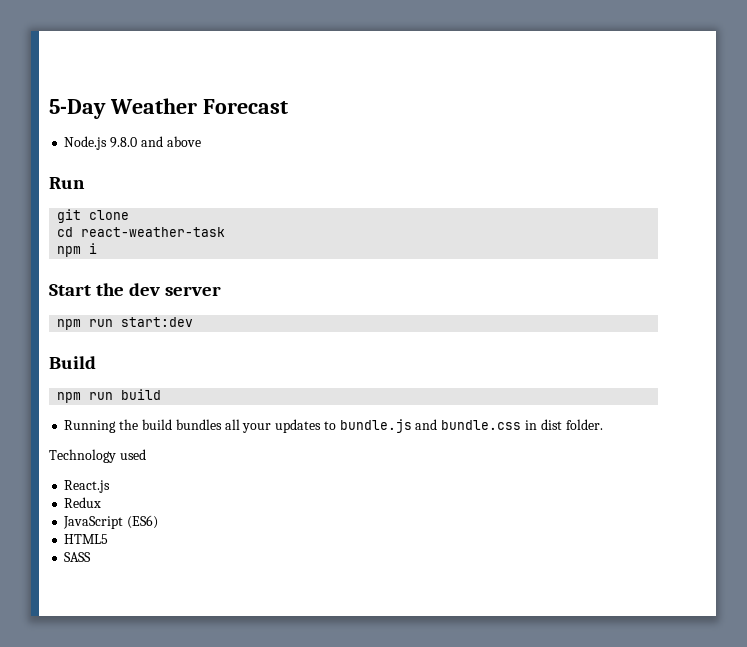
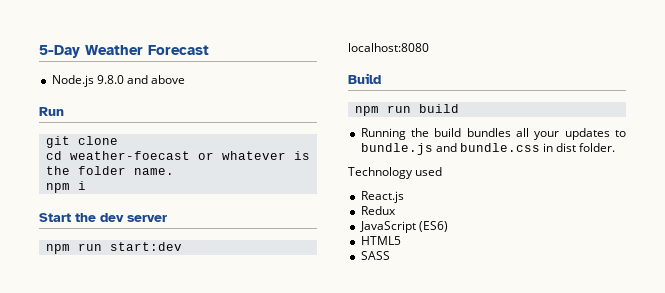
- cd react-weather-task
+ cd weather-foecast or whatever is the folder name.
+ localhost:8080

